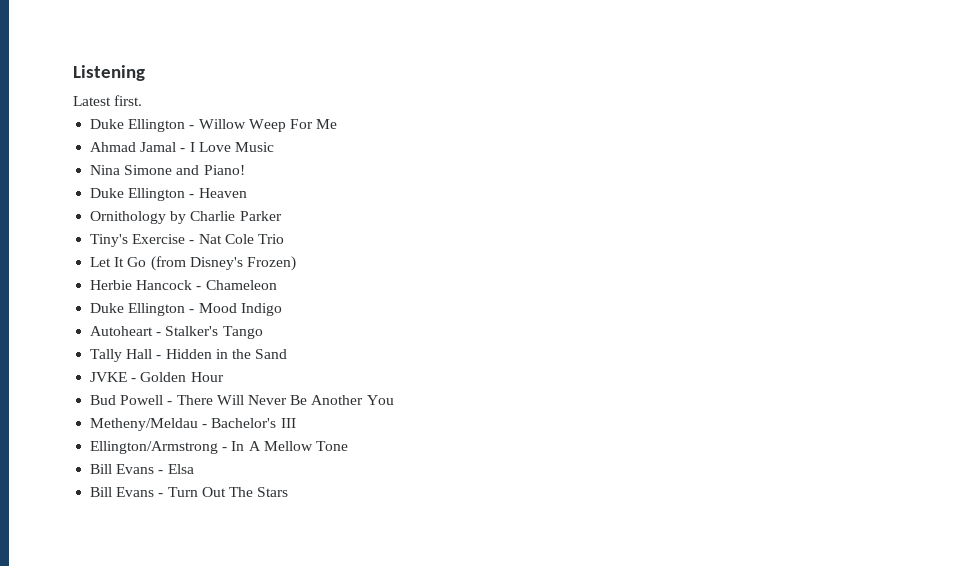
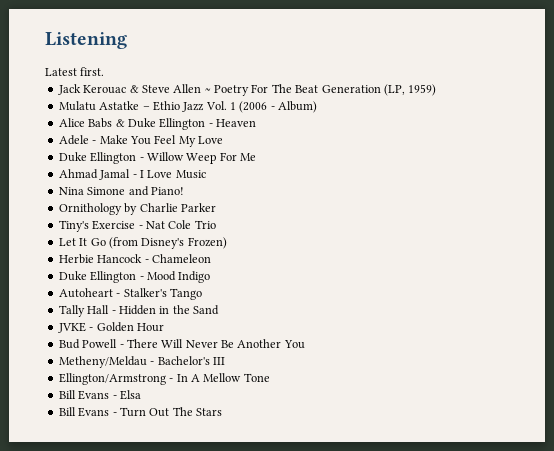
+ Jack Kerouac & Steve Allen ~ Poetry For The Beat Generation (LP, 1959)
+ Mulatu Astatke – Ethio Jazz Vol. 1 (2006 - Album)
+ Alice Babs & Duke Ellington - Heaven
+ Adele - Make You Feel My Love
- Duke Ellington - Heaven

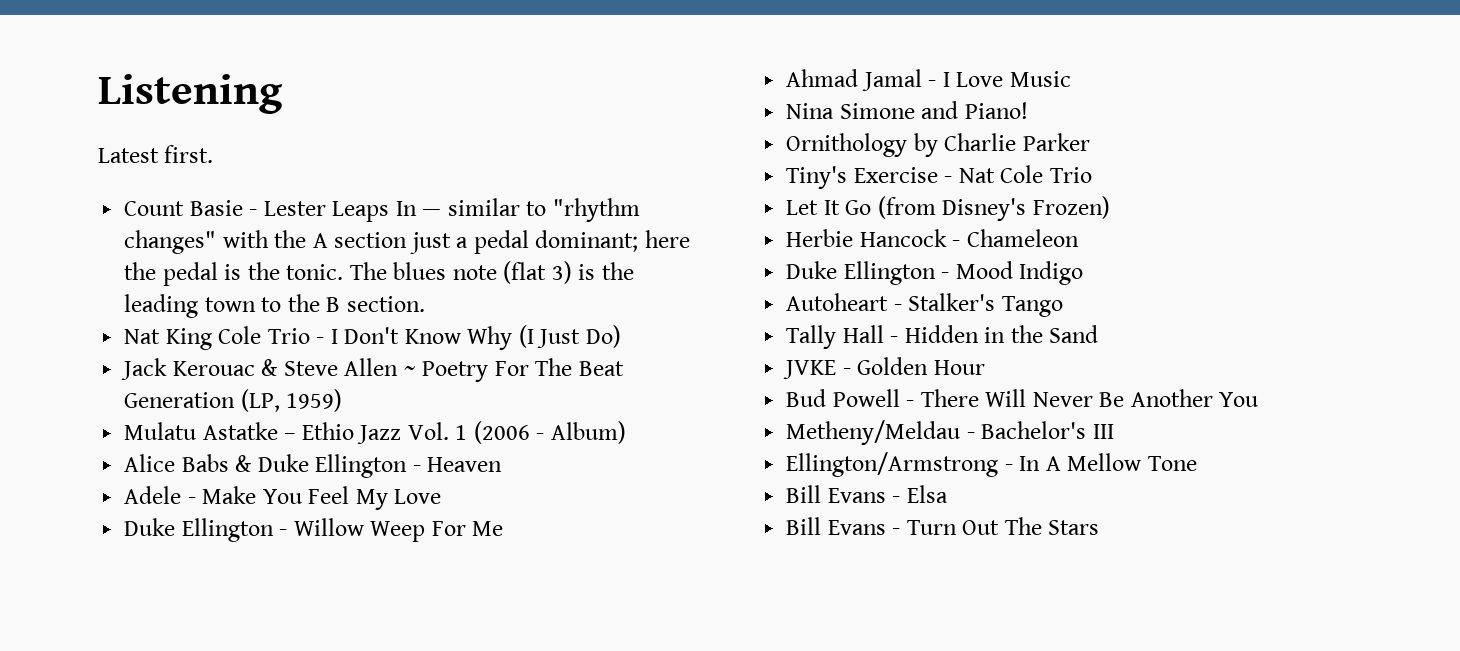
+ Count Basie - Lester Leaps In — similar to "rhythm changes" with the A section just a pedal dominant; here the pedal is the tonic. The blues note (flat 3) is the leading town to the B section.
+ Nat King Cole Trio - I Don't Know Why (I Just Do)

